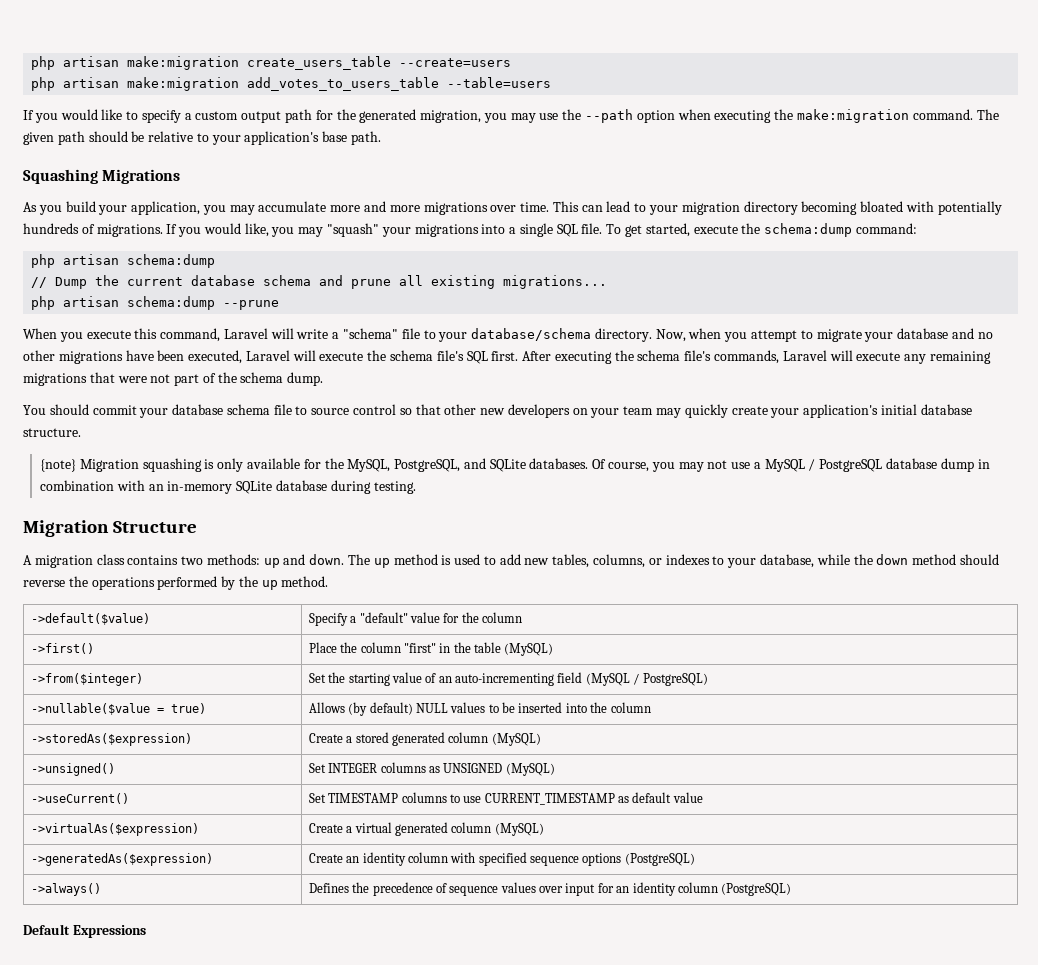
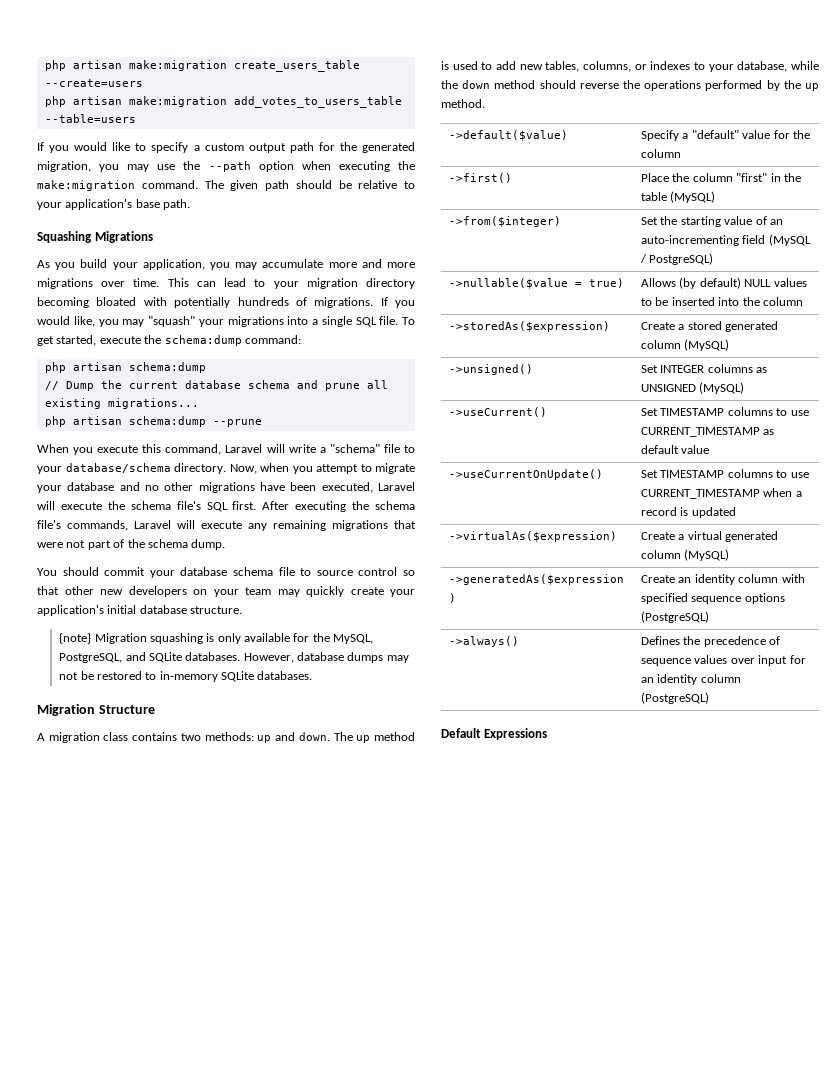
- Of course, you may not use a MySQL / PostgreSQL database dump in combination with an in-memory SQLite database during testing.
+ However, database dumps may not be restored to in-memory SQLite databases.
+ ->useCurrentOnUpdate() | Set TIMESTAMP columns to use CURRENT_TIMESTAMP when a record is updated

